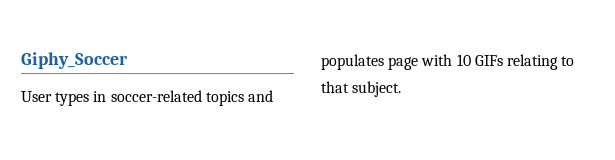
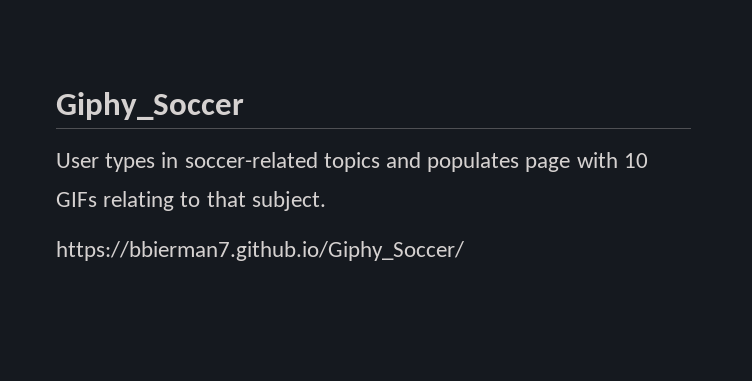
+ https://bbierman7.github.io/Giphy_Soccer/

